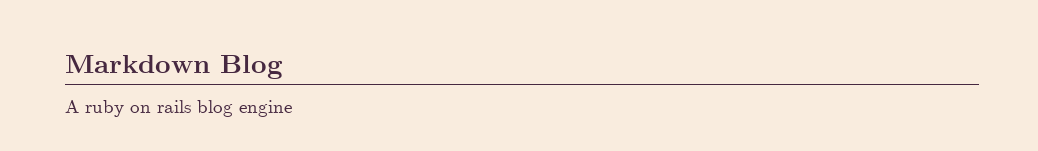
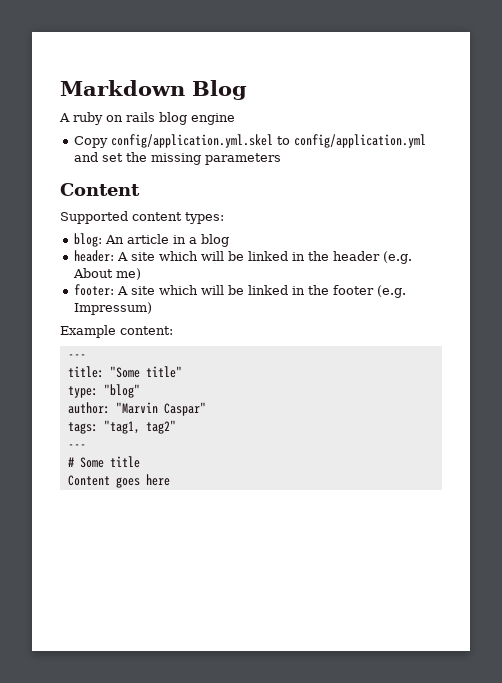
+ Copy config/application.yml.skel to config/application.yml and set the missing parameters
+ Content
+ Supported content types:
+ blog: An article in a blog
+ header: A site which will be linked in the header (e.g. About me)
+ footer: A site which will be linked in the footer (e.g. Impressum)
+ Example content:
+ ---
+ title: "Some title"
+ type: "blog"
+ author: "Marvin Caspar"
+ tags: "tag1, tag2"
+ ---
+ # Some title
+ Content goes here

